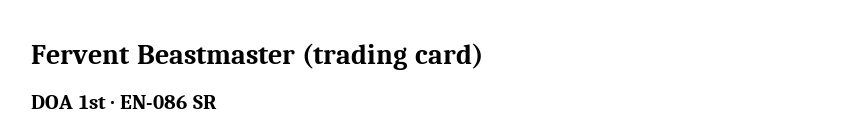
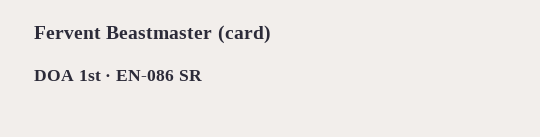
- Fervent Beastmaster (trading card)
+ Fervent Beastmaster (card)

